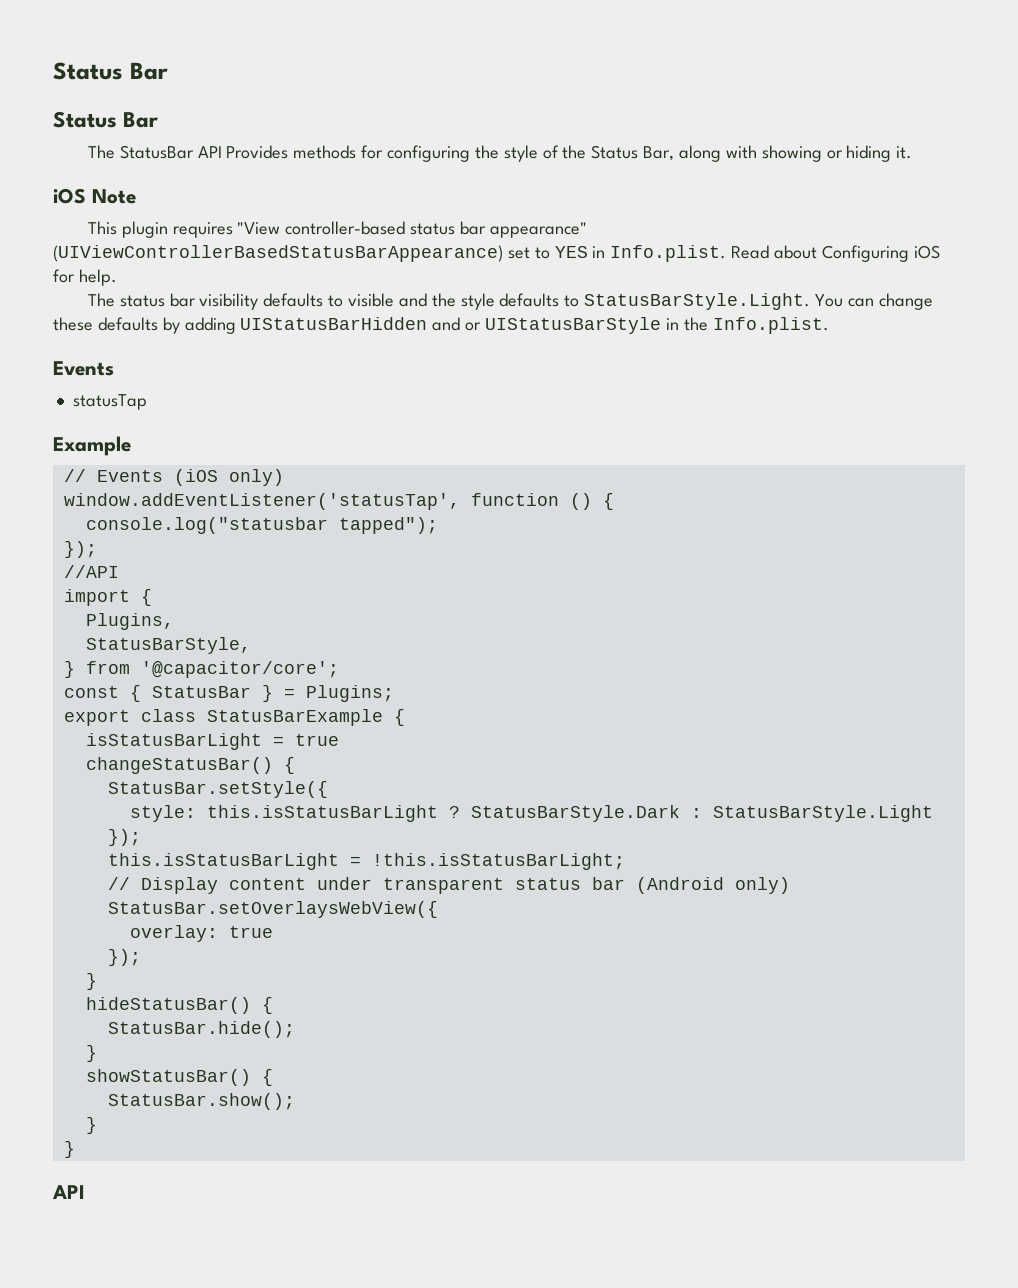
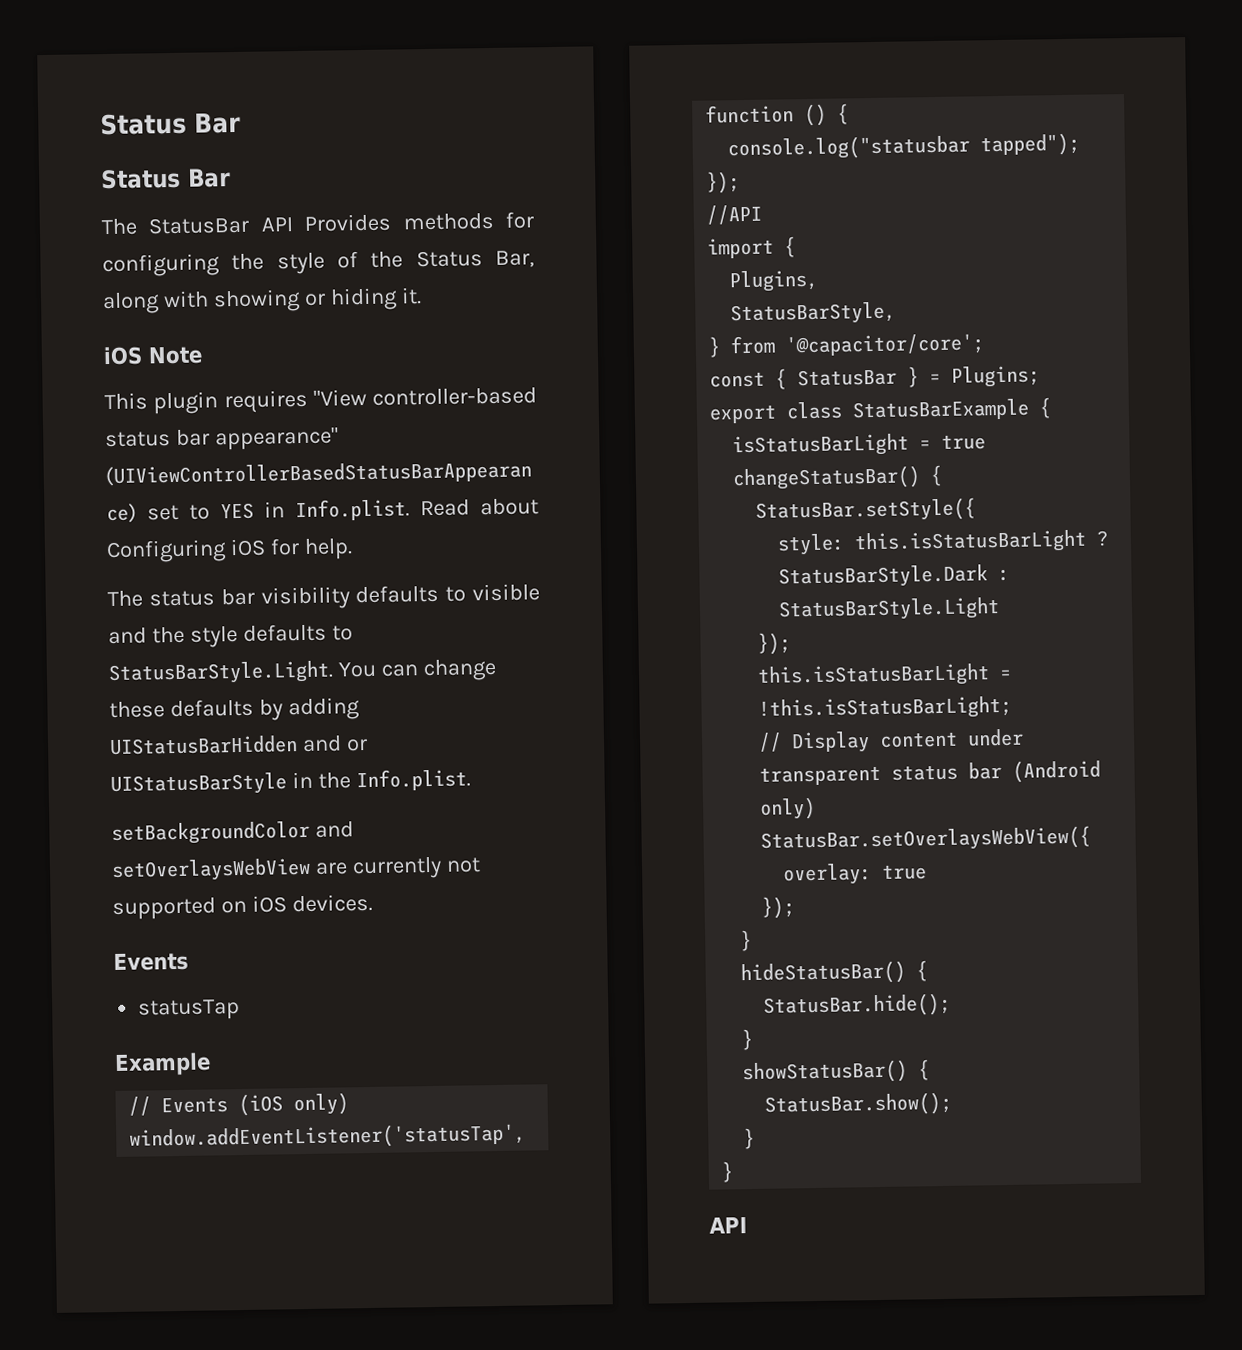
+ setBackgroundColor and setOverlaysWebView are currently not supported on iOS devices.

